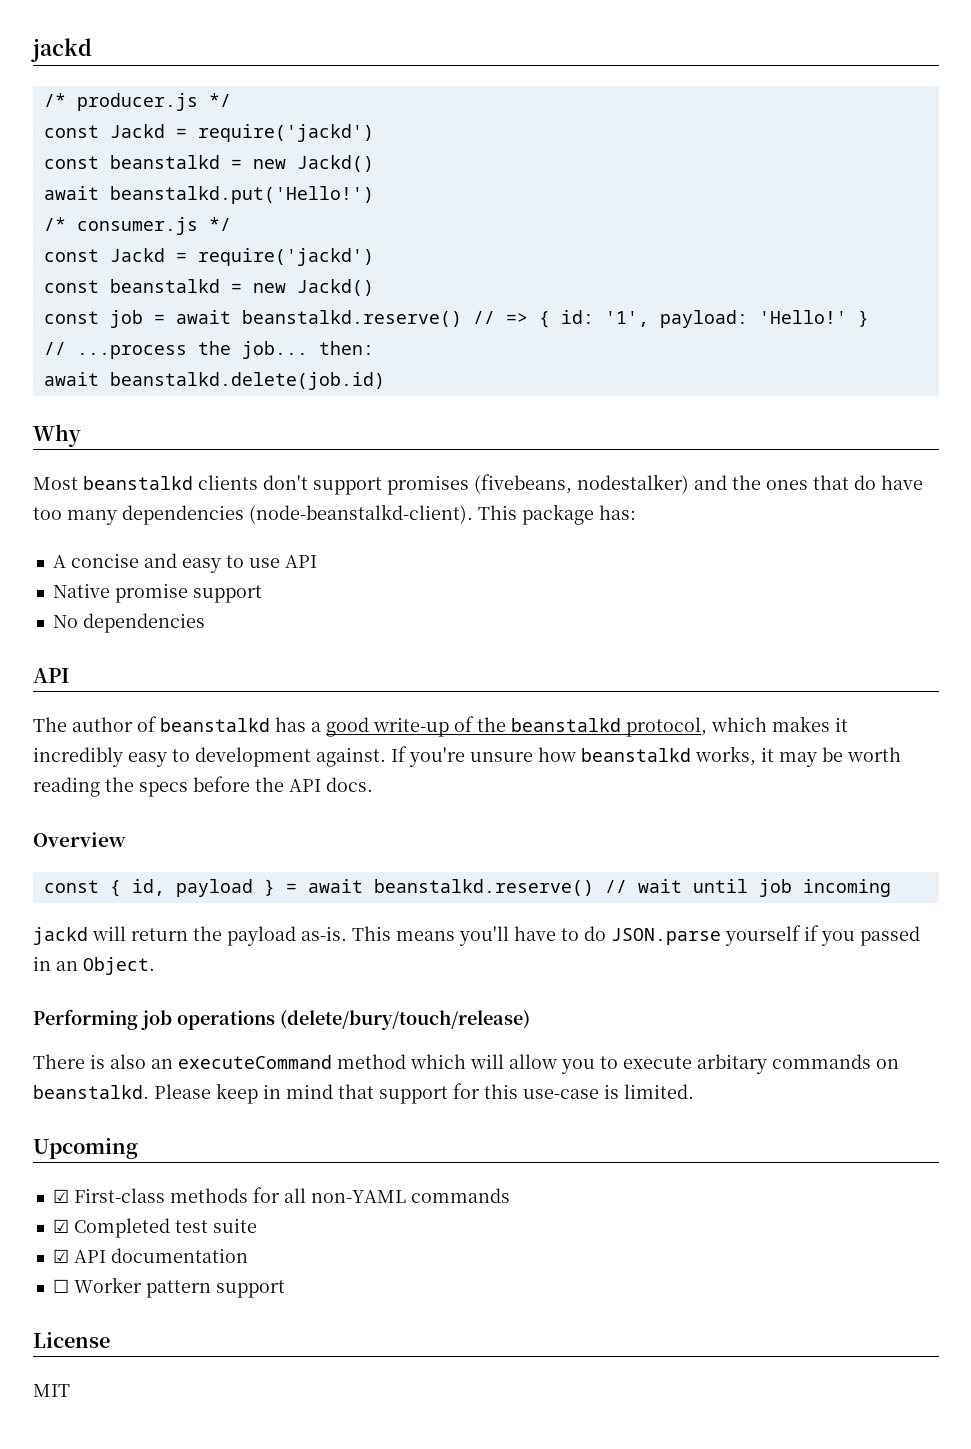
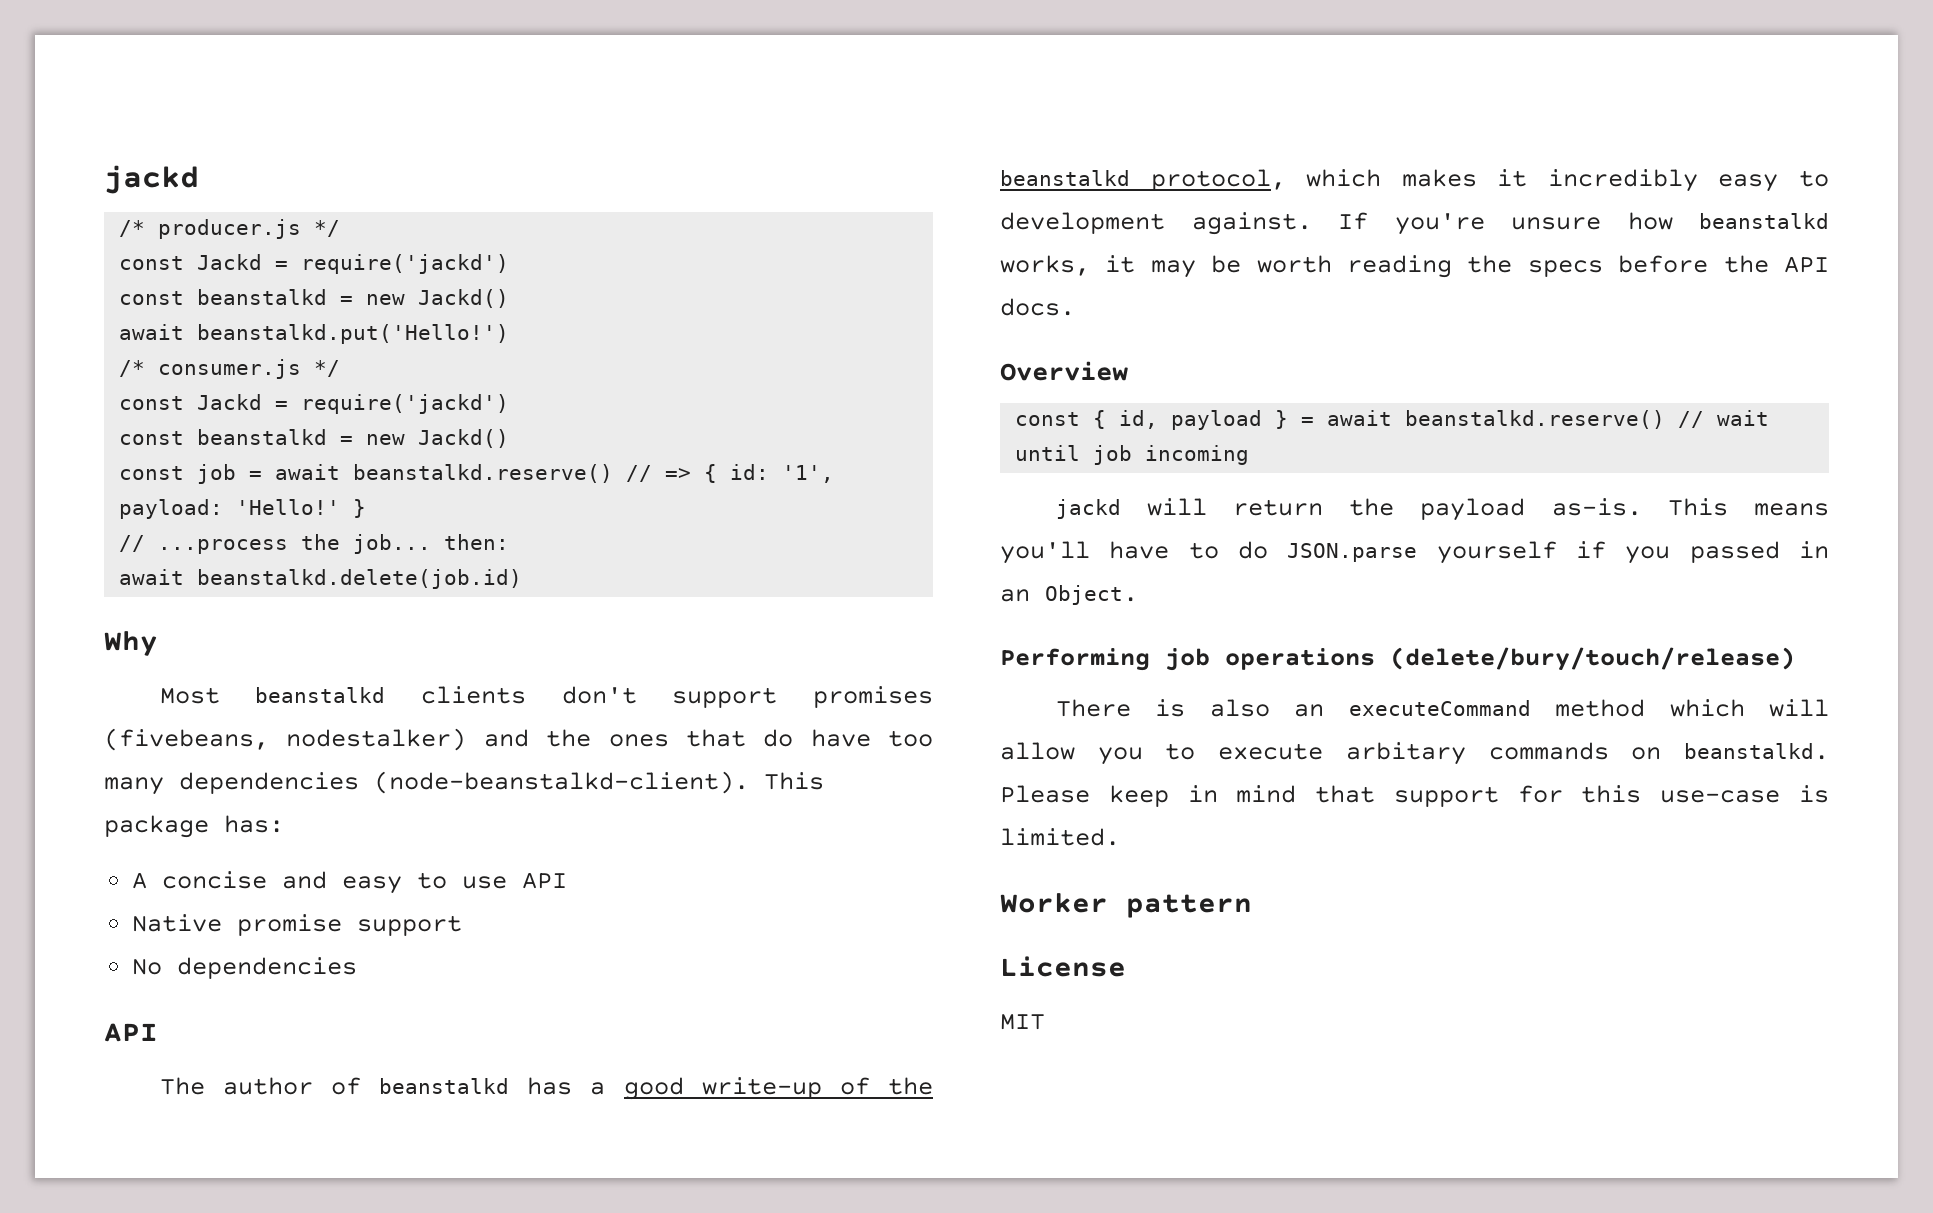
- Upcoming
- ☑ First-class methods for all non-YAML commands
- ☑ Completed test suite
- ☑ API documentation
- ☐ Worker pattern support
+ Worker pattern

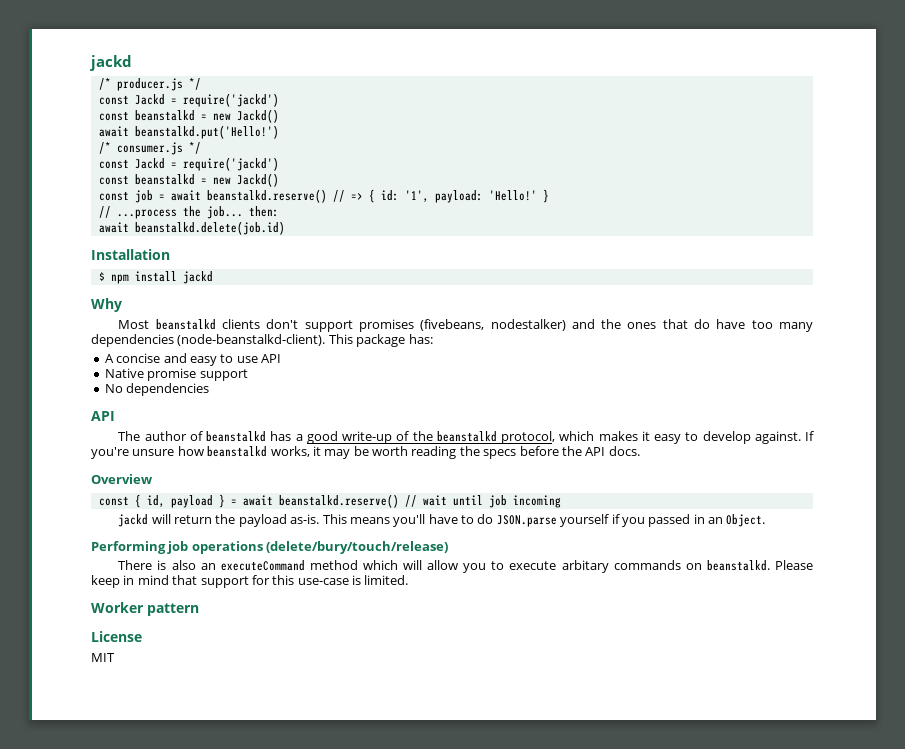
+ Installation
+ $ npm install jackd
- The author of beanstalkd has a good write-up of the beanstalkd protocol, which makes it incredibly easy to development against.
+ The author of beanstalkd has a good write-up of the beanstalkd protocol, which makes it easy to develop against.

